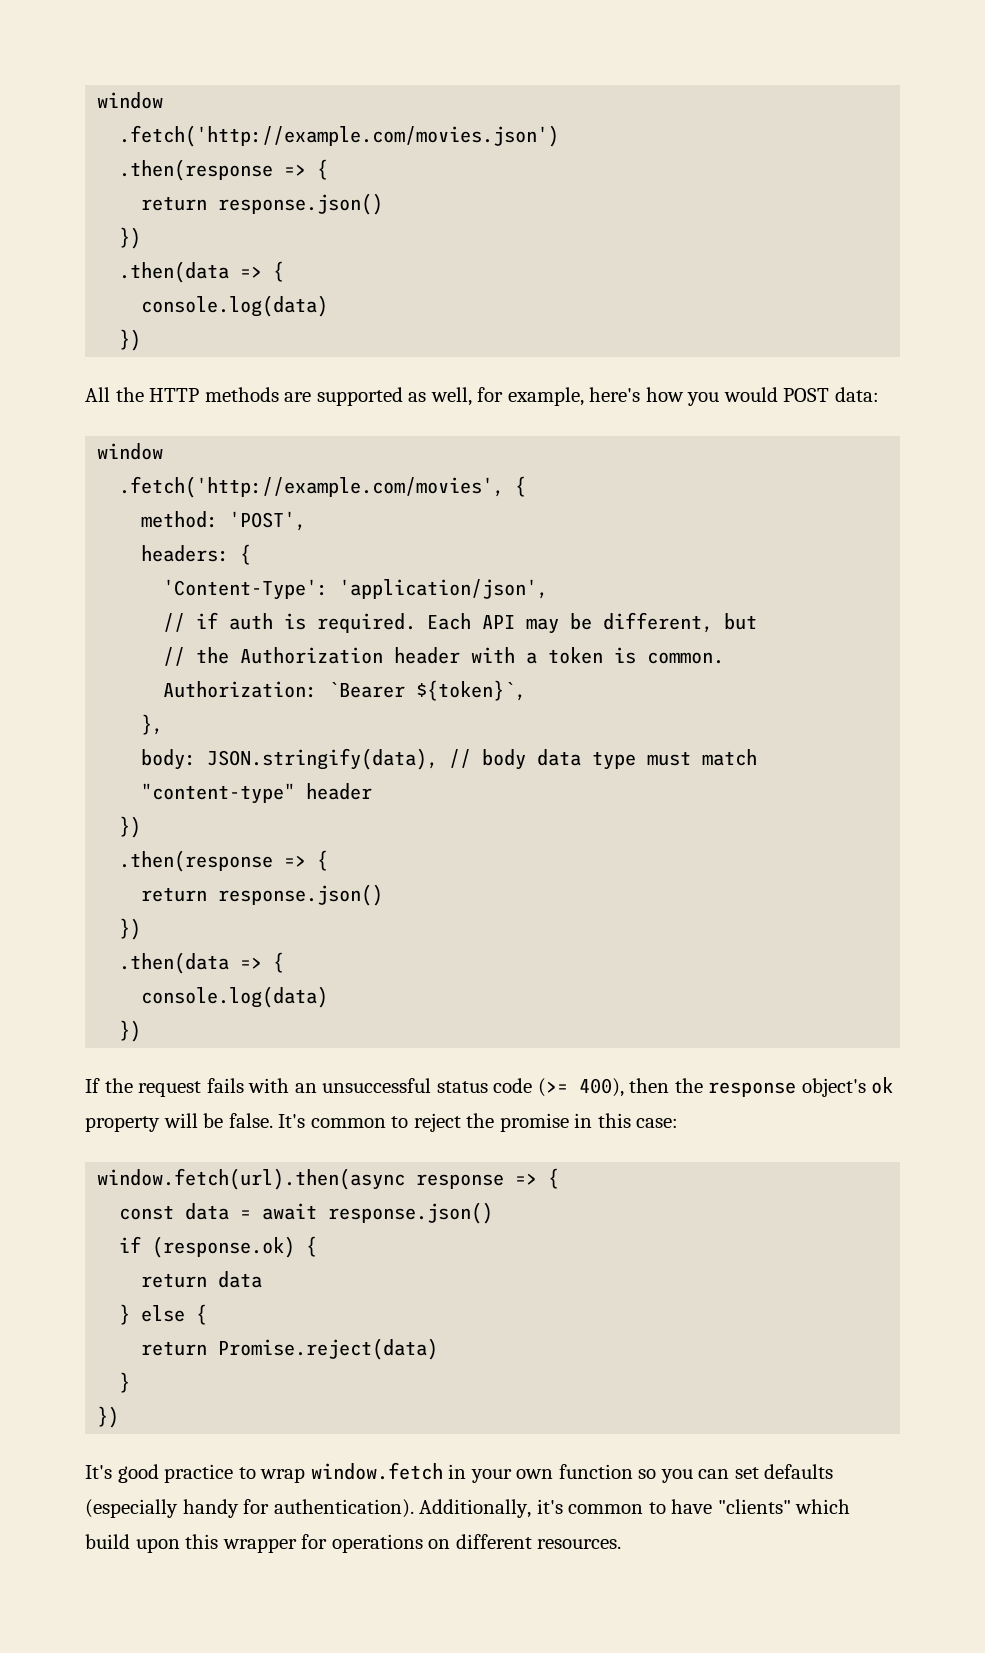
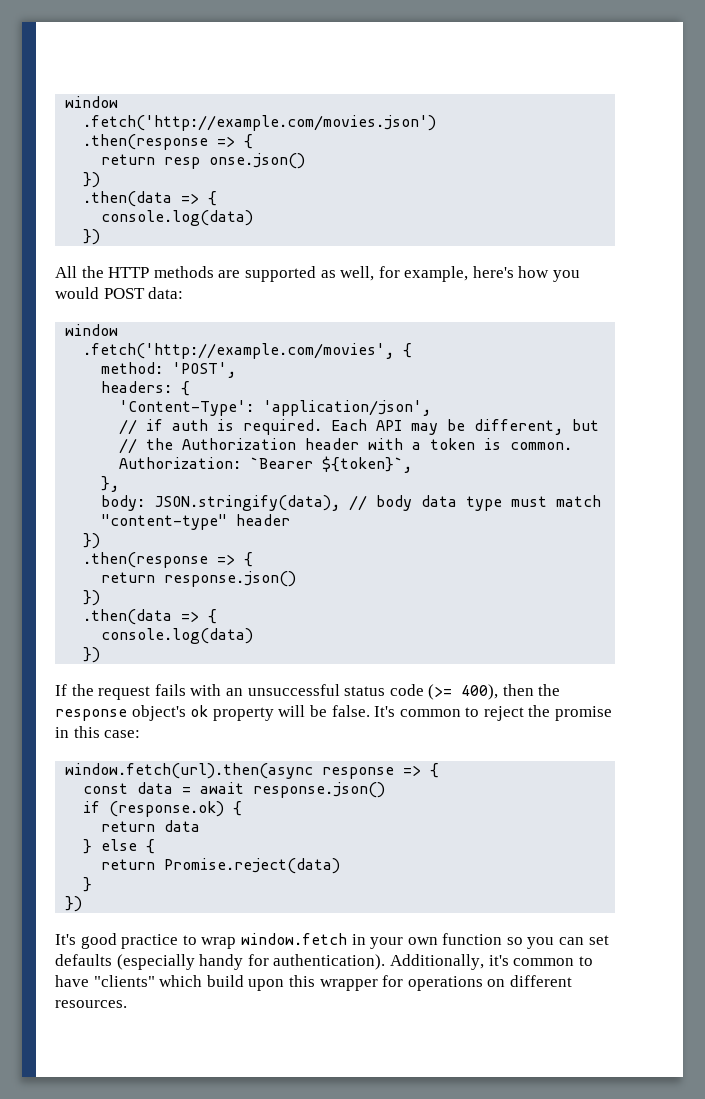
  .fetch('http://example.com/movies.json')
  .then(response => {
- return response.json()
+ return resp onse.json()

